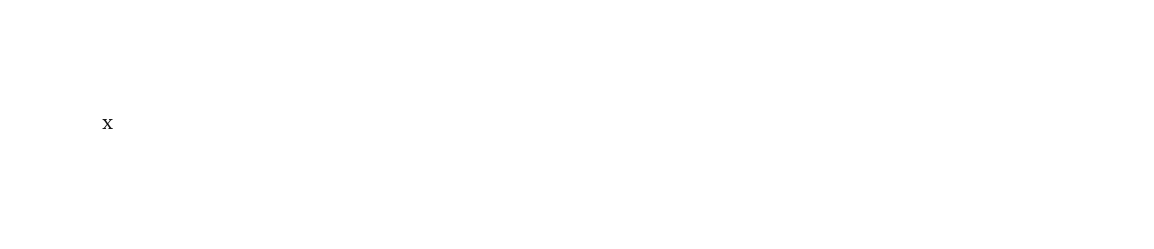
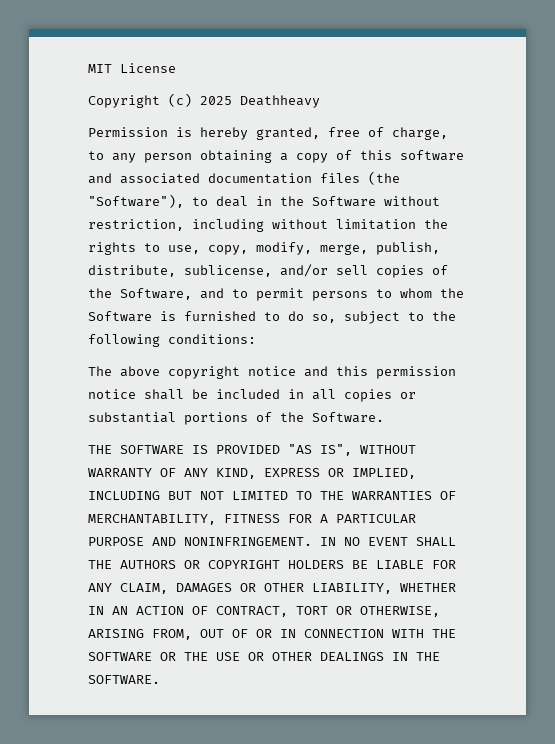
- x
+ MIT License
+ Copyright (c) 2025 Deathheavy
+ Permission is hereby granted, free of charge, to any person obtaining a copy of this software and associated documentation files (the "Software"), to deal in the Software without restriction, including without limitation the rights to use, copy, modify, merge, publish, distribute, sublicense, and/or sell copies of the Software, and to permit persons to whom the Software is furnished to do so, subject to the following conditions:
+ The above copyright notice and this permission notice shall be included in all copies or substantial portions of the Software.
+ THE SOFTWARE IS PROVIDED "AS IS", WITHOUT WARRANTY OF ANY KIND, EXPRESS OR IMPLIED, INCLUDING BUT NOT LIMITED TO THE WARRANTIES OF MERCHANTABILITY, FITNESS FOR A PARTICULAR PURPOSE AND NONINFRINGEMENT. IN NO EVENT SHALL THE AUTHORS OR COPYRIGHT HOLDERS BE LIABLE FOR ANY CLAIM, DAMAGES OR OTHER LIABILITY, WHETHER IN AN ACTION OF CONTRACT, TORT OR OTHERWISE, ARISING FROM, OUT OF OR IN CONNECTION WITH THE SOFTWARE OR THE USE OR OTHER DEALINGS IN THE SOFTWARE.

